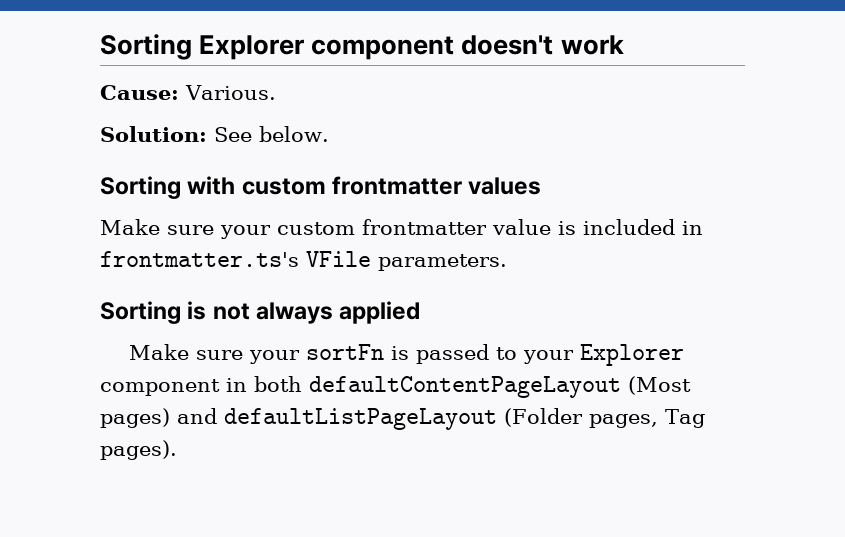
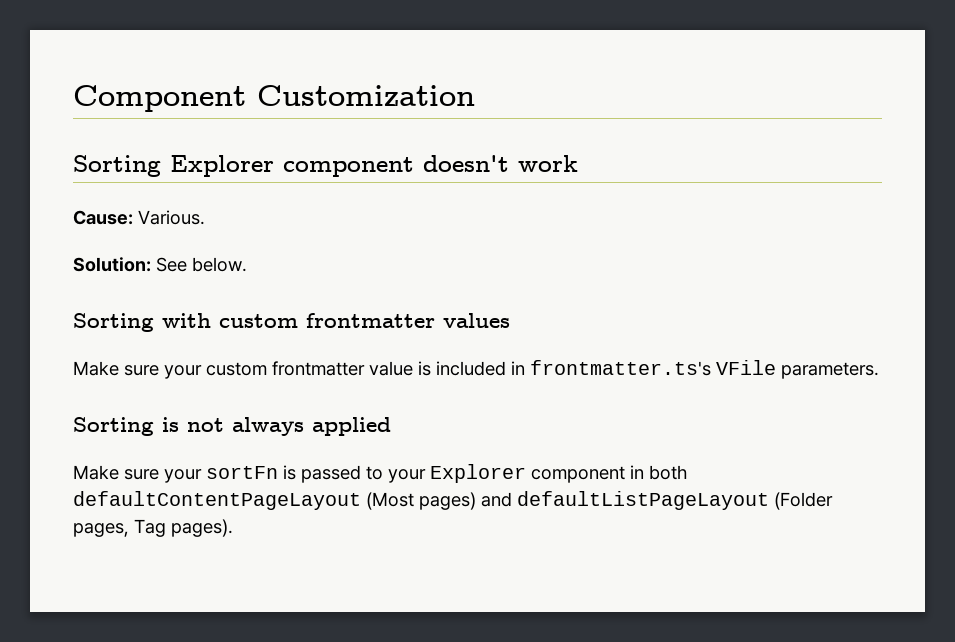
+ Component Customization

